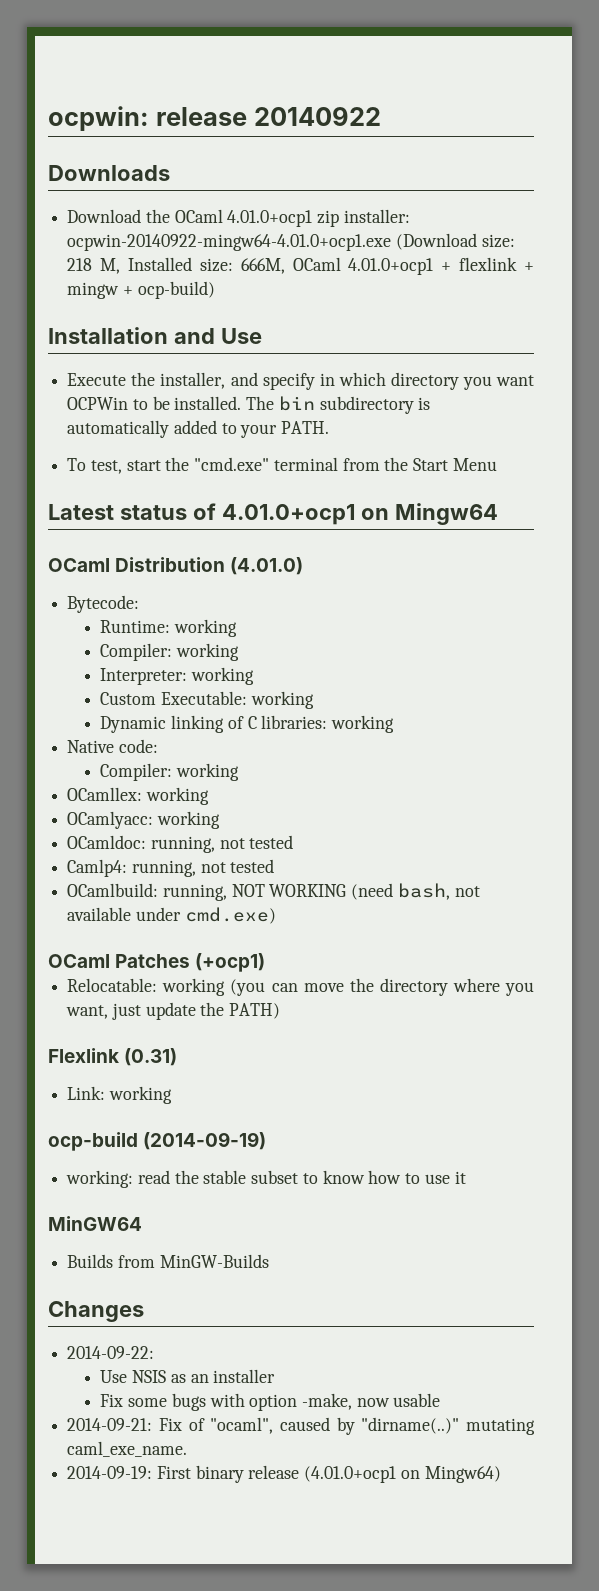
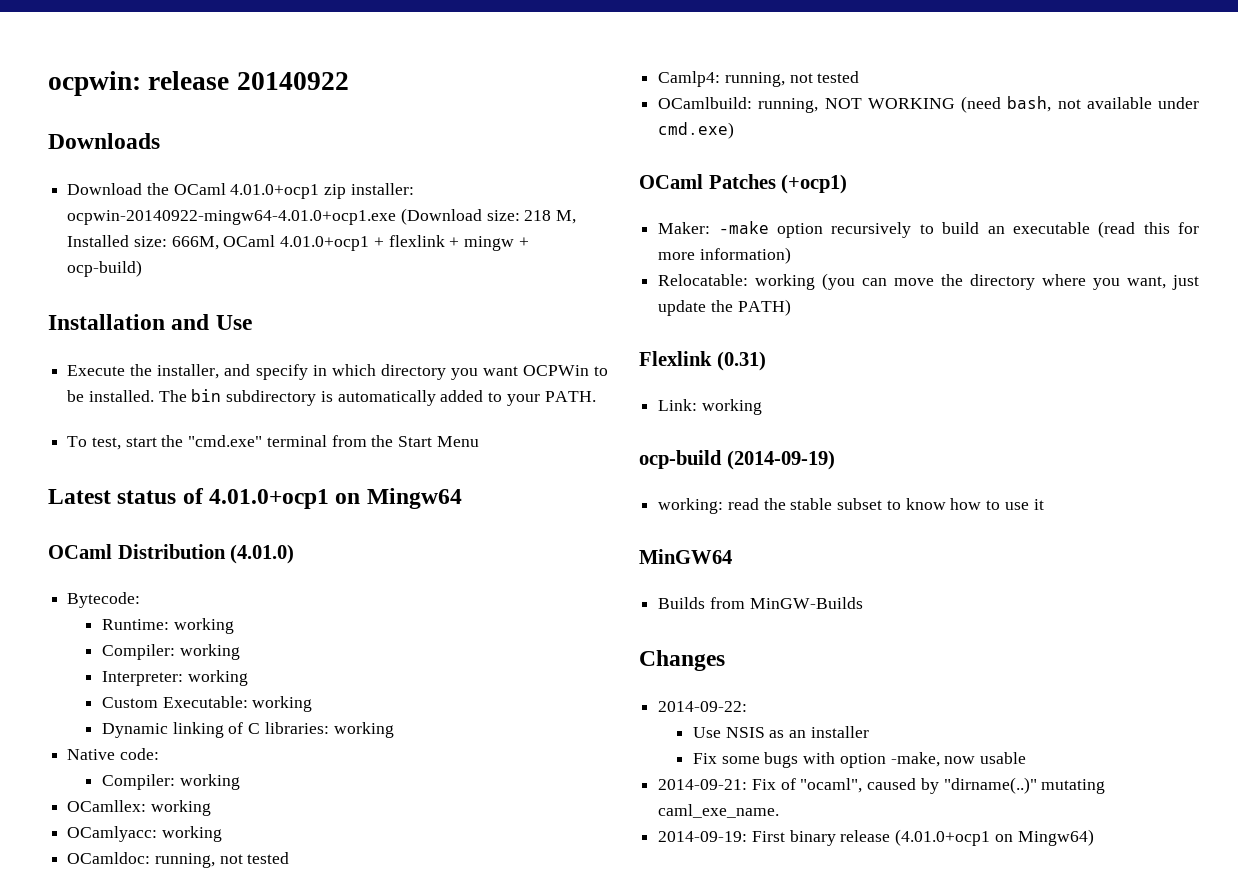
+ Maker: -make option recursively to build an executable (read this for more information)

